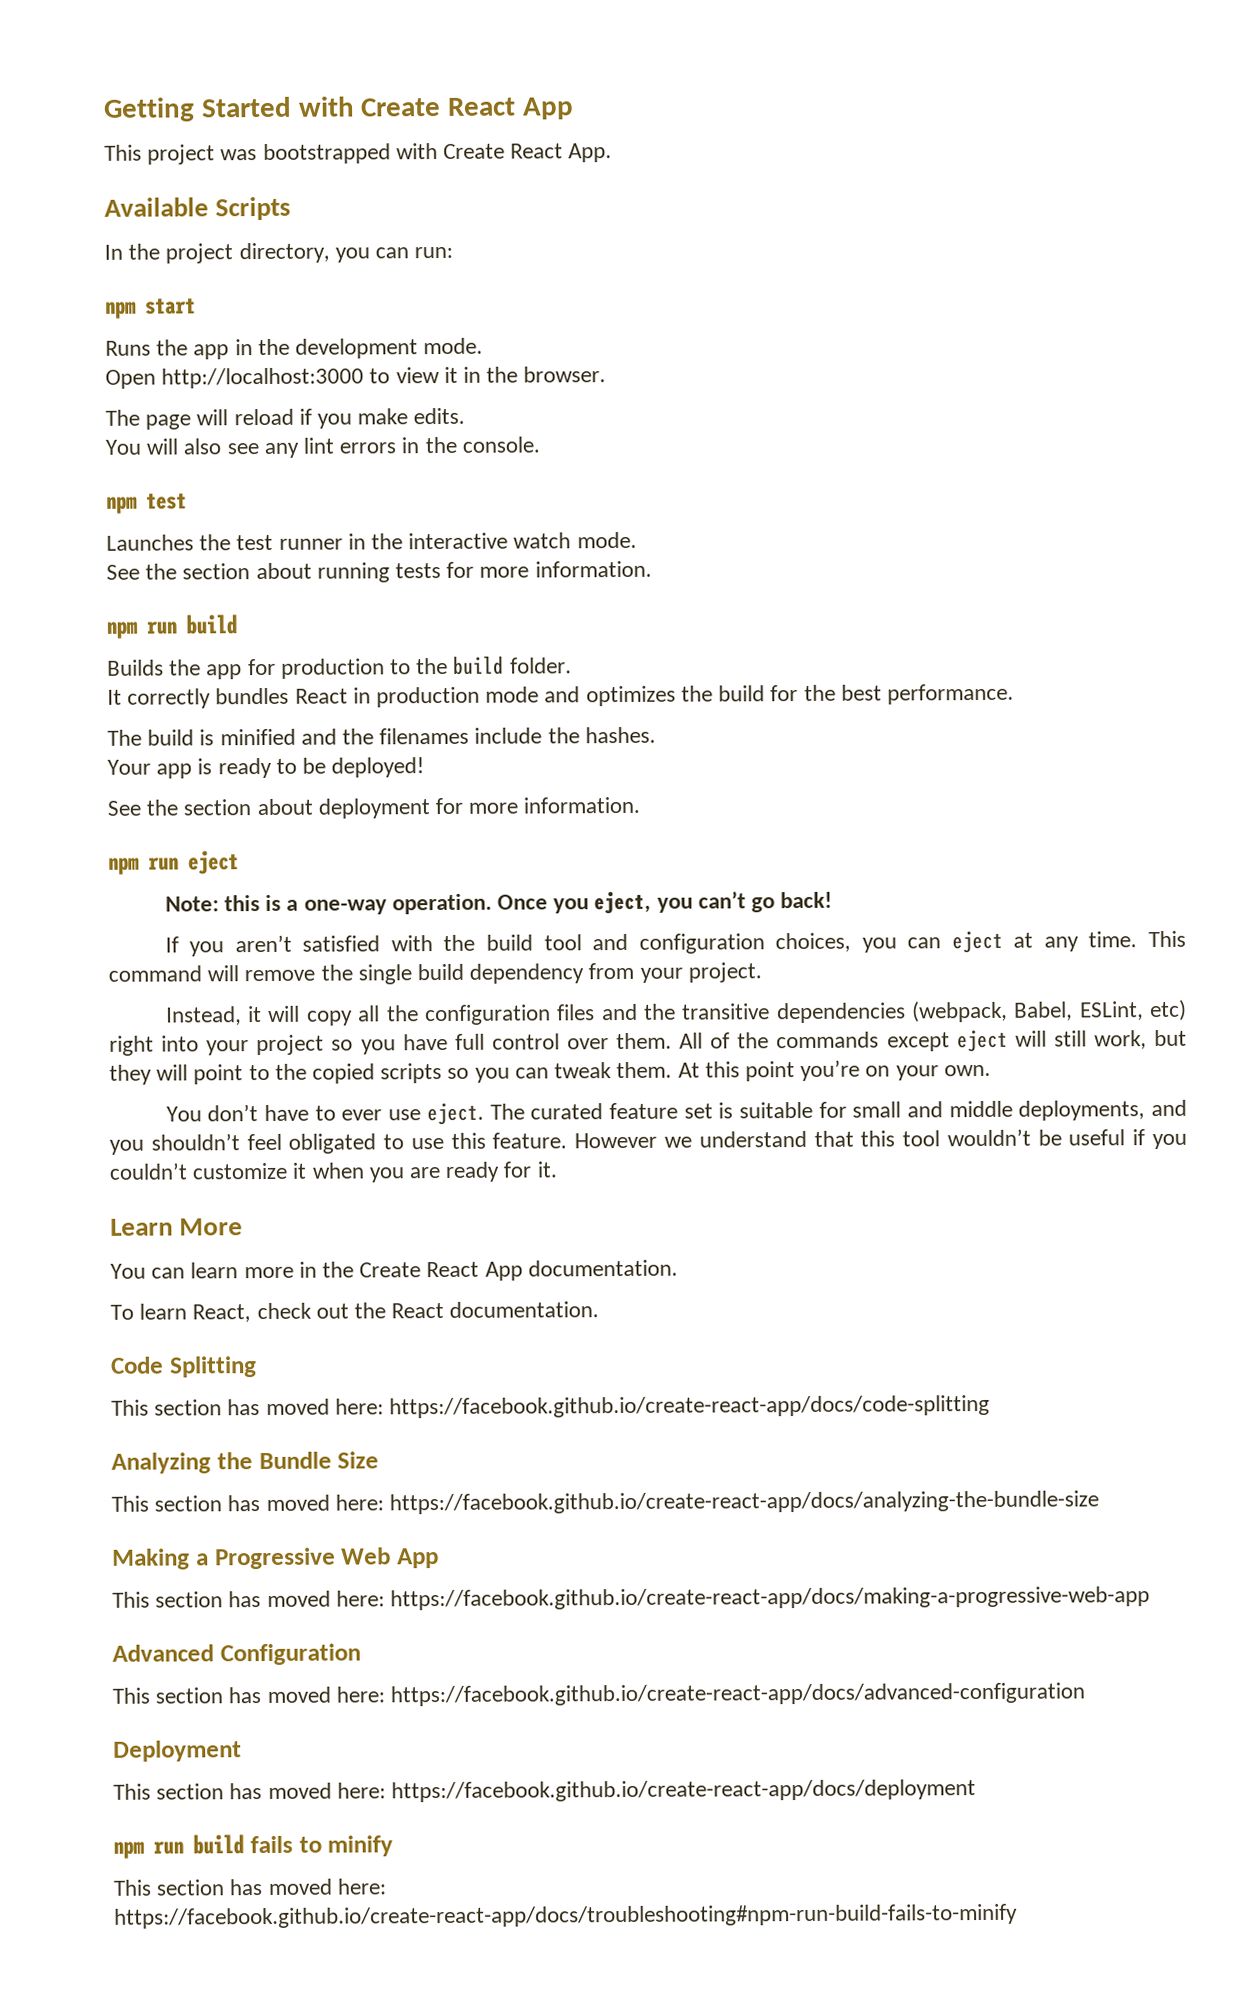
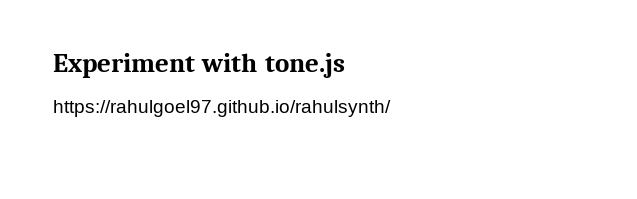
- Getting Started with Create React App
- This project was bootstrapped with Create React App.
- Available Scripts
- In the project directory, you can run:
- npm start
- Runs the app in the development mode.
- Open http://localhost:3000 to view it in the browser.
- The page will reload if you make edits.
- You will also see any lint errors in the console.
- npm test
- Launches the test runner in the interactive watch mode.
- See the section about running tests for more information.
- npm run build
- Builds the app for production to the build folder.
- It correctly bundles React in production mode and optimizes the build for the best performance.
- The build is minified and the filenames include the hashes.
- Your app is ready to be deployed!
- See the section about deployment for more information.
- npm run eject
- Note: this is a one-way operation. Once you eject, you can’t go back!
- If you aren’t satisfied with the build tool and configuration choices, you can eject at any time. This command will remove the single build dependency from your project.
- Instead, it will copy all the configuration files and the transitive dependencies (webpack, Babel, ESLint, etc) right into your project so you have full control over them. All of the commands except eject will still work, but they will point to the copied scripts so you can tweak them. At this point you’re on your own.
- You don’t have to ever use eject. The curated feature set is suitable for small and middle deployments, and you shouldn’t feel obligated to use this feature. However we understand that this tool wouldn’t be useful if you couldn’t customize it when you are ready for it.
- Learn More
- You can learn more in the Create React App documentation.
- To learn React, check out the React documentation.
- Code Splitting
- This section has moved here: https://facebook.github.io/create-react-app/docs/code-splitting
- Analyzing the Bundle Size
- This section has moved here: https://facebook.github.io/create-react-app/docs/analyzing-the-bundle-size
- Making a Progressive Web App
- This section has moved here: https://facebook.github.io/create-react-app/docs/making-a-progressive-web-app
- Advanced Configuration
- This section has moved here: https://facebook.github.io/create-react-app/docs/advanced-configuration
- Deployment
- This section has moved here: https://facebook.github.io/create-react-app/docs/deployment
- npm run build fails to minify
- This section has moved here: https://facebook.github.io/create-react-app/docs/troubleshooting#npm-run-build-fails-to-minify
+ Experiment with tone.js
+ https://rahulgoel97.github.io/rahulsynth/

